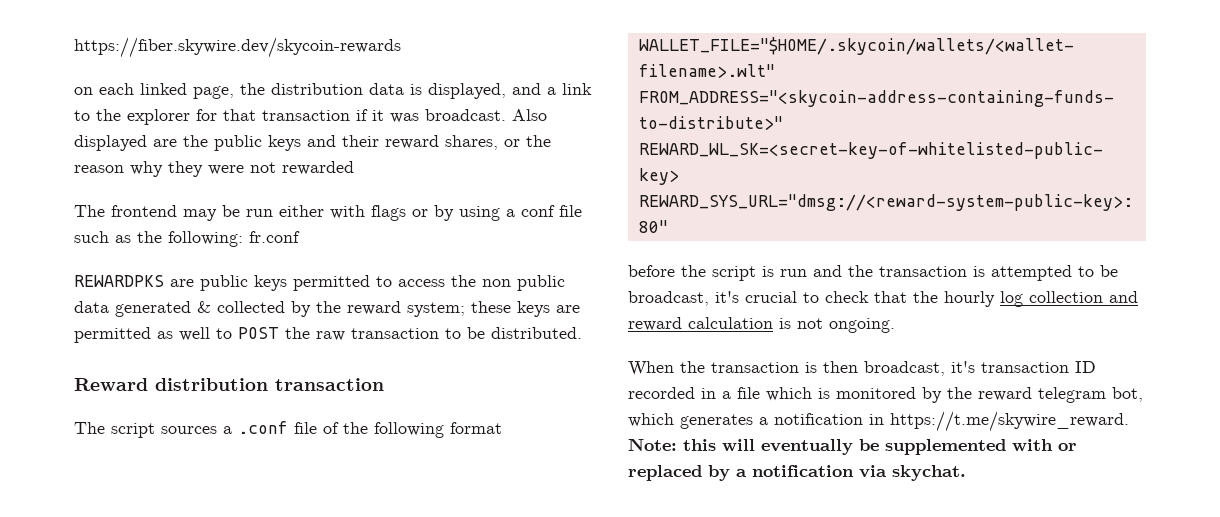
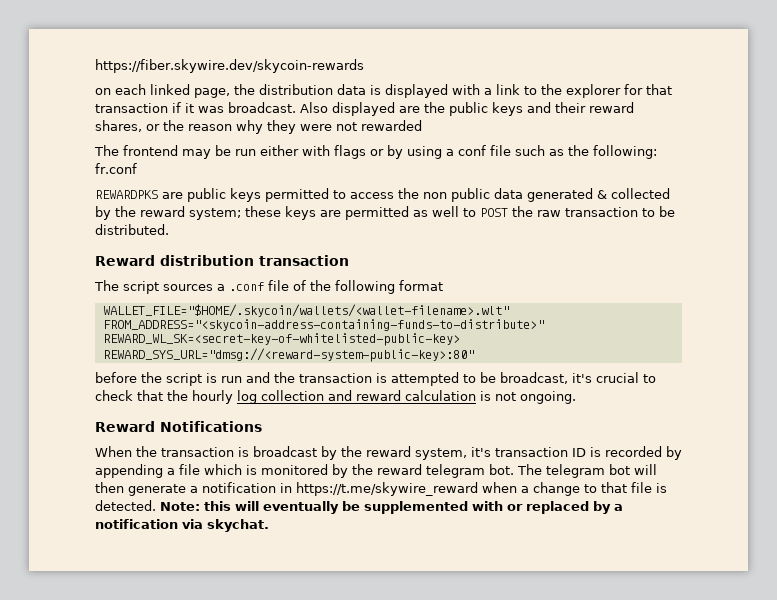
- on each linked page, the distribution data is displayed, and a link to the explorer for that transaction if it was broadcast.
+ on each linked page, the distribution data is displayed with a link to the explorer for that transaction if it was broadcast.
+ Reward Notifications
- When the transaction is then broadcast, it's transaction ID recorded in a file which is monitored by the reward telegram bot, which generates a notification in https://t.me/skywire_reward. Note: this will eventually be supplemented with or replaced by a notification via skychat.
+ When the transaction is broadcast by the reward system, it's transaction ID is recorded by appending a file which is monitored by the reward telegram bot. The telegram bot will then generate a notification in https://t.me/skywire_reward when a change to that file is detected. Note: this will eventually be supplemented with or replaced by a notification via skychat.

